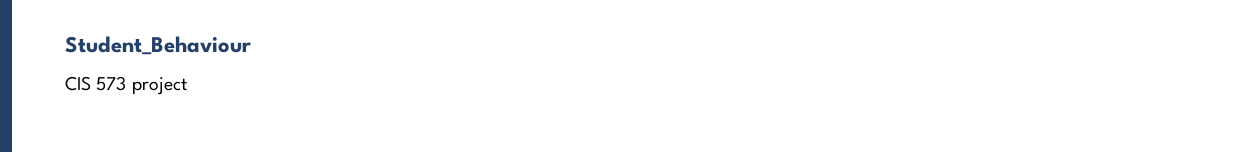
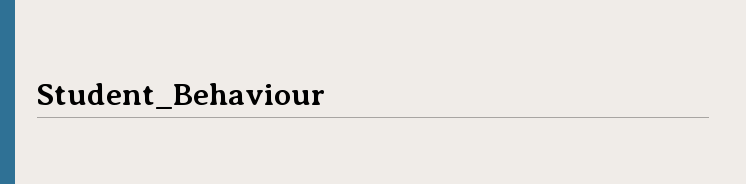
- CIS 573 project

